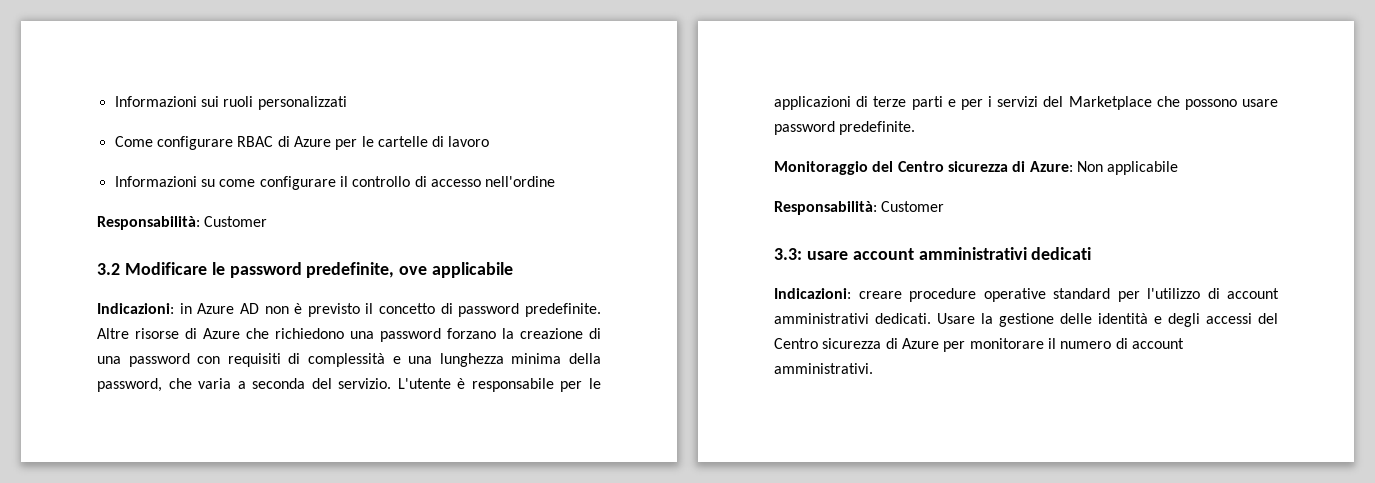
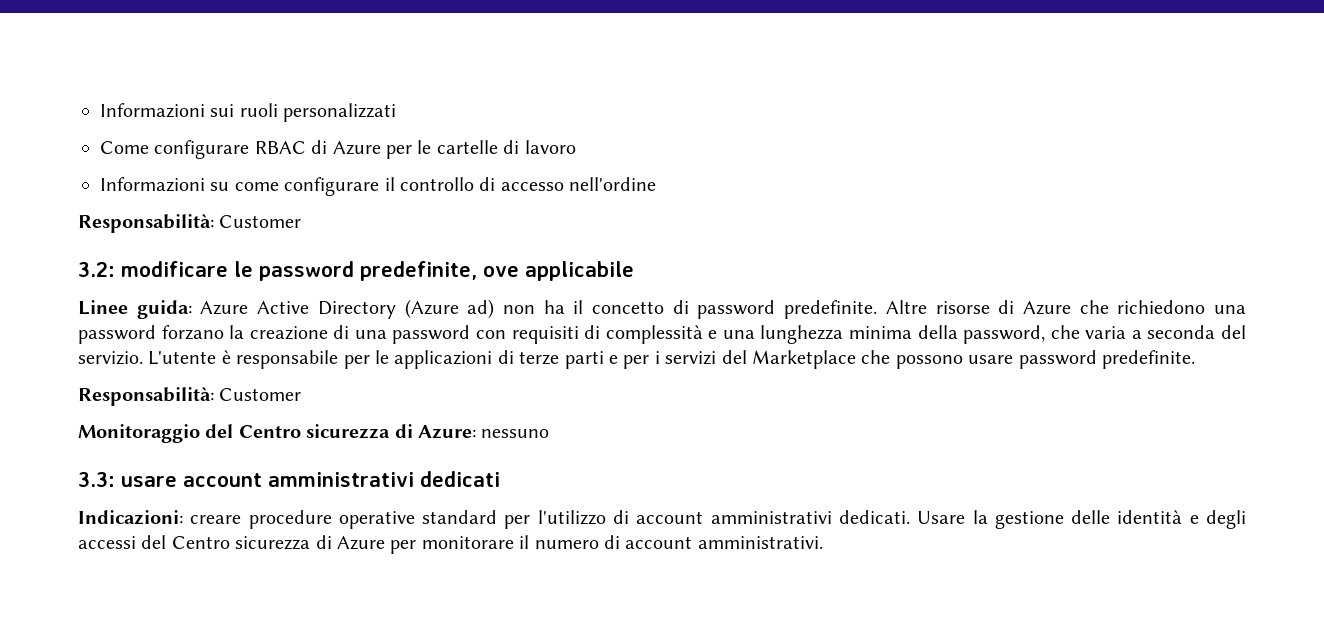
- 3.2 Modificare le password predefinite, ove applicabile
+ 3.2: modificare le password predefinite, ove applicabile
- Indicazioni: in Azure AD non è previsto il concetto di password predefinite.
+ Linee guida: Azure Active Directory (Azure ad) non ha il concetto di password predefinite.
  L'utente è responsabile per le applicazioni di terze parti e per i servizi del Marketplace che possono usare password predefinite.
+ Responsabilità: Customer
- Monitoraggio del Centro sicurezza di Azure: Non applicabile
- Responsabilità: Customer
+ Monitoraggio del Centro sicurezza di Azure: nessuno

